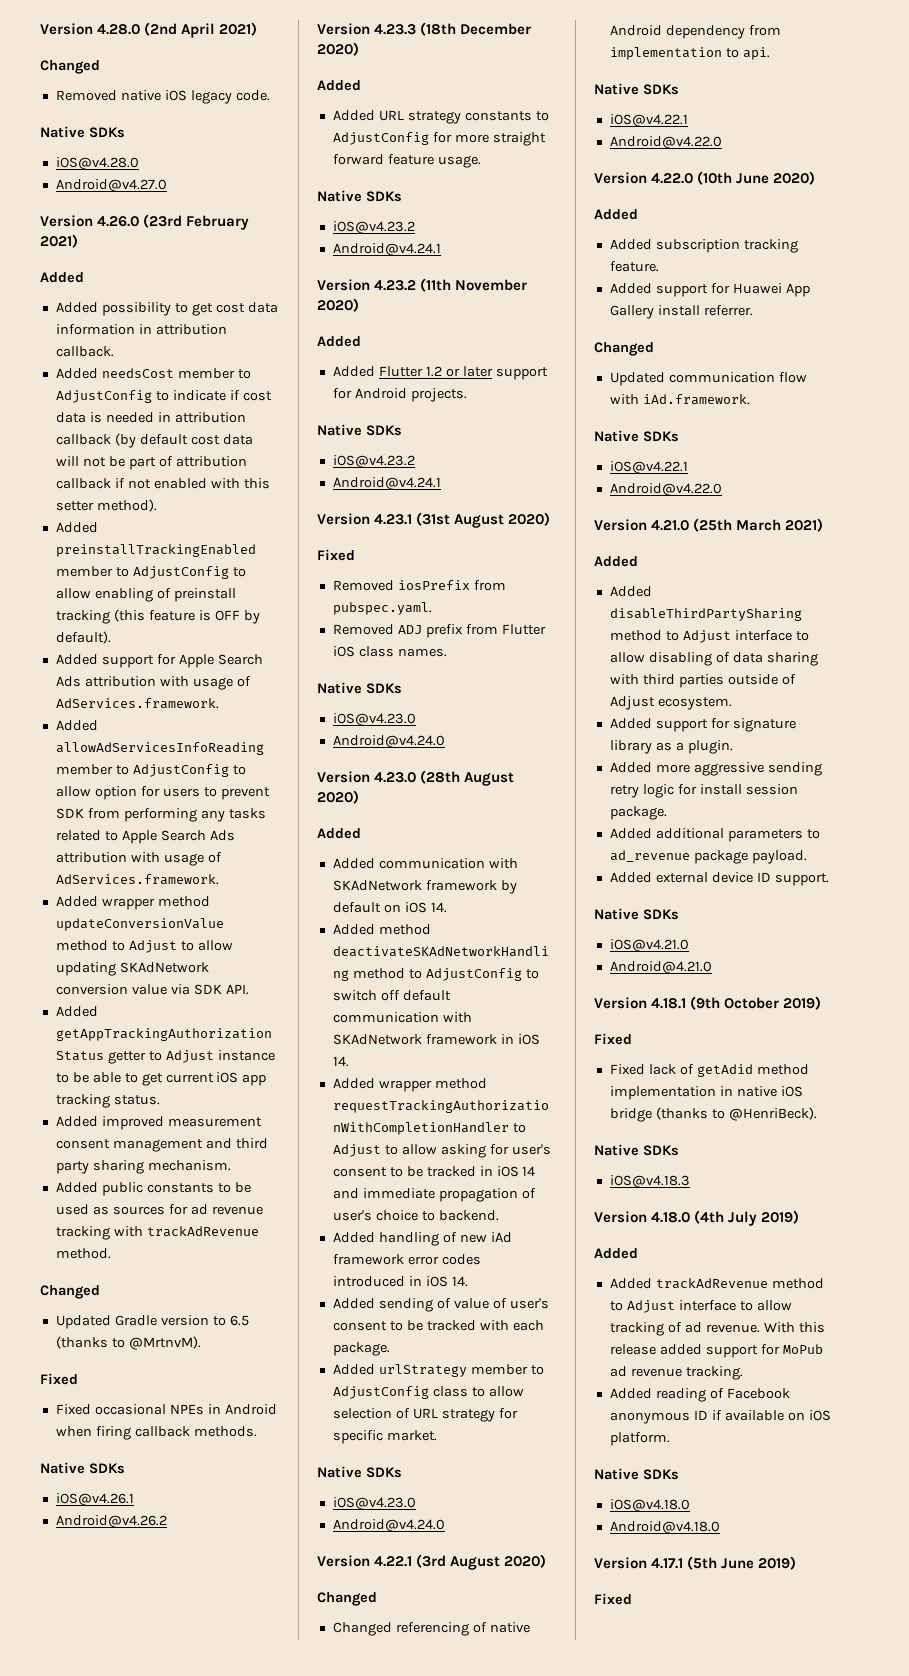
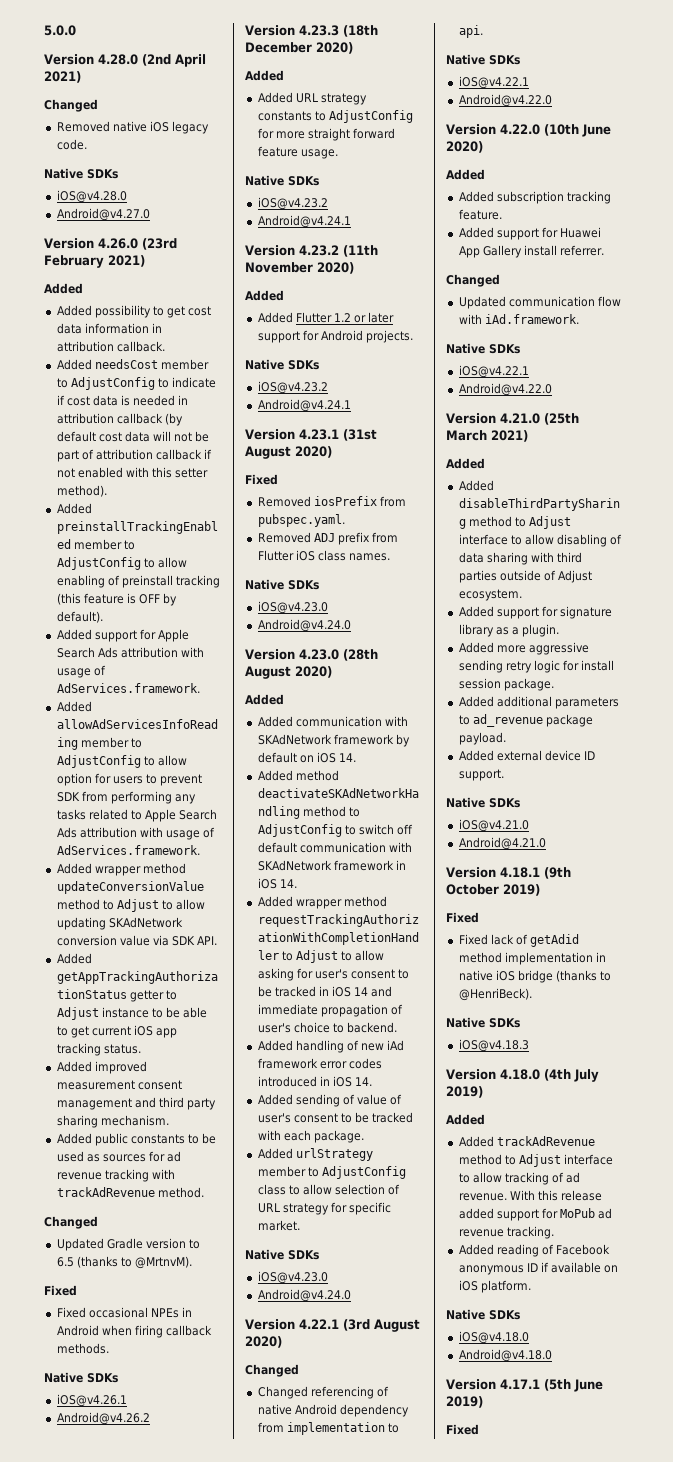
+ 5.0.0

